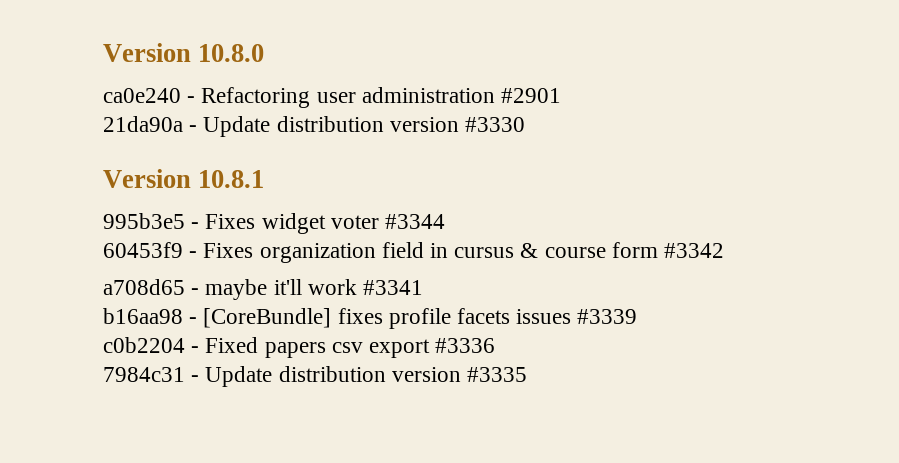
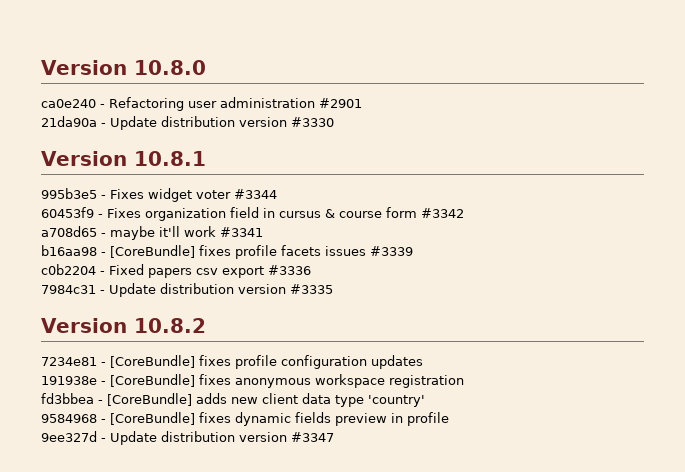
+ Version 10.8.2
+ 7234e81 - [CoreBundle] fixes profile configuration updates
+ 191938e - [CoreBundle] fixes anonymous workspace registration
+ fd3bbea - [CoreBundle] adds new client data type 'country'
+ 9584968 - [CoreBundle] fixes dynamic fields preview in profile
+ 9ee327d - Update distribution version #3347

